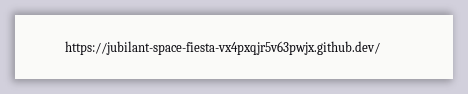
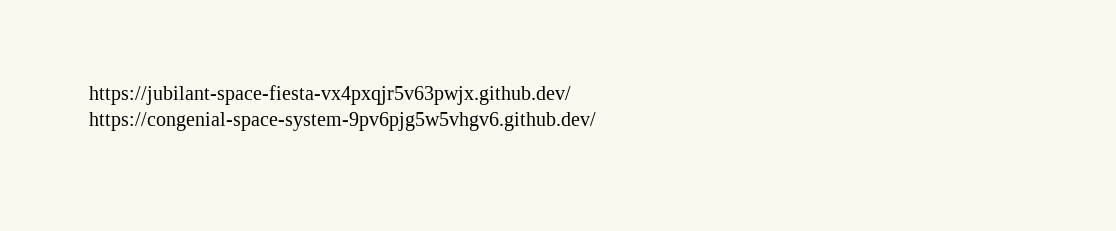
- https://jubilant-space-fiesta-vx4pxqjr5v63pwjx.github.dev/
+ https://jubilant-space-fiesta-vx4pxqjr5v63pwjx.github.dev/ https://congenial-space-system-9pv6pjg5w5vhgv6.github.dev/

